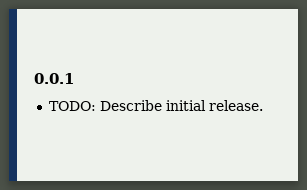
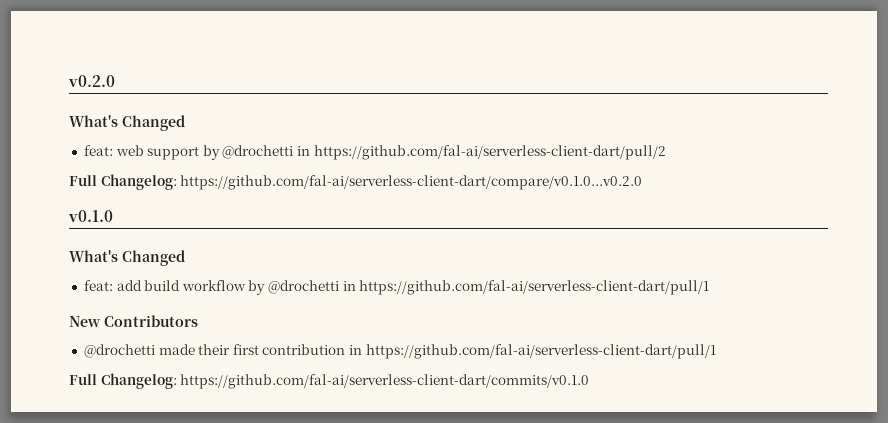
- 0.0.1
- TODO: Describe initial release.
+ v0.2.0
+ What's Changed
+ feat: web support by @drochetti in https://github.com/fal-ai/serverless-client-dart/pull/2
+ Full Changelog: https://github.com/fal-ai/serverless-client-dart/compare/v0.1.0...v0.2.0
+ v0.1.0
+ What's Changed
+ feat: add build workflow by @drochetti in https://github.com/fal-ai/serverless-client-dart/pull/1
+ New Contributors
+ @drochetti made their first contribution in https://github.com/fal-ai/serverless-client-dart/pull/1
+ Full Changelog: https://github.com/fal-ai/serverless-client-dart/commits/v0.1.0

